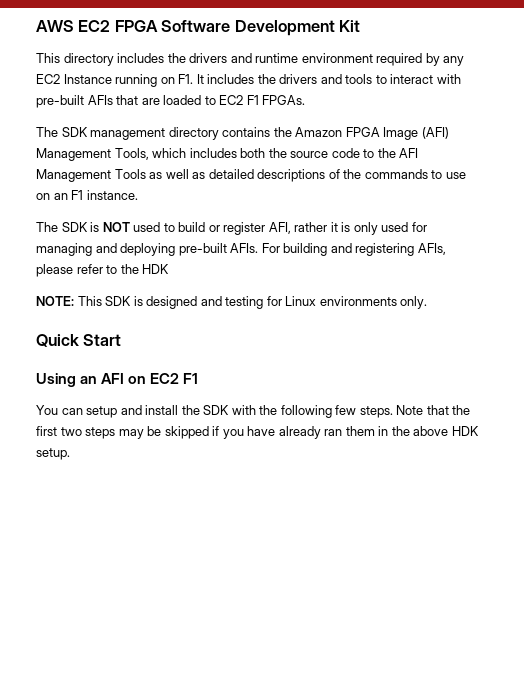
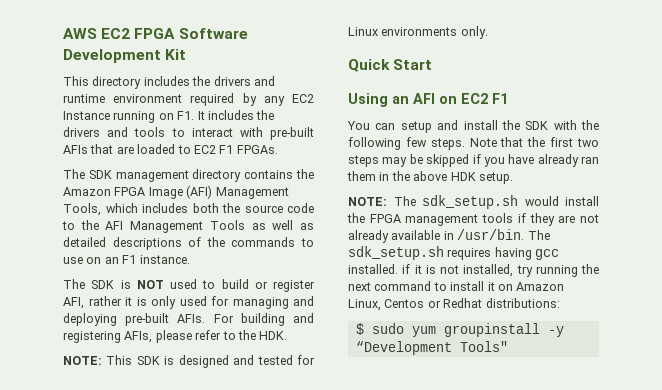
- For building and registering AFIs, please refer to the HDK
+ For building and registering AFIs, please refer to the HDK.
- NOTE: This SDK is designed and testing for Linux environments only.
+ NOTE: This SDK is designed and tested for Linux environments only.
+ NOTE: The sdk_setup.sh would install the FPGA management tools if they are not already available in /usr/bin. The sdk_setup.sh requires having gcc installed. if it is not installed, try running the next command to install it on Amazon Linux, Centos or Redhat distributions:
+ $ sudo yum groupinstall -y “Development Tools"

